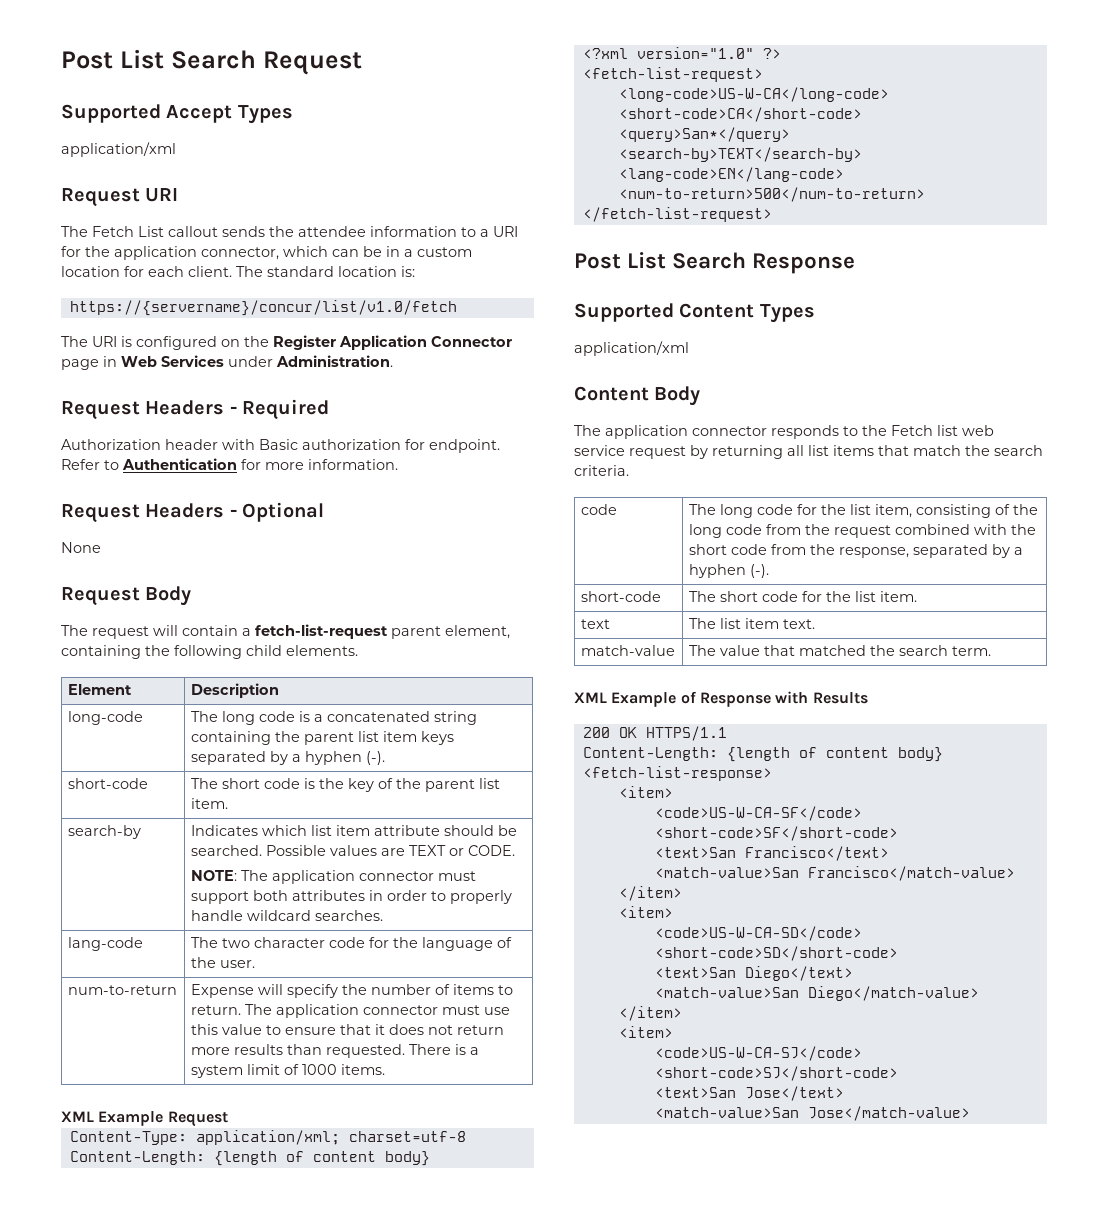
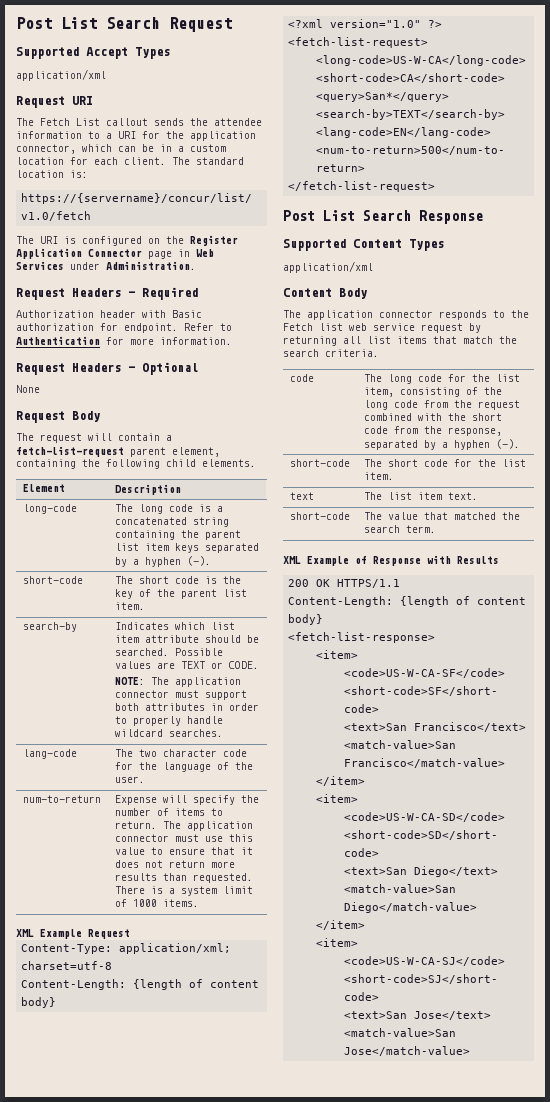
- match-value | The value that matched the search term.
+ short-code | The value that matched the search term.

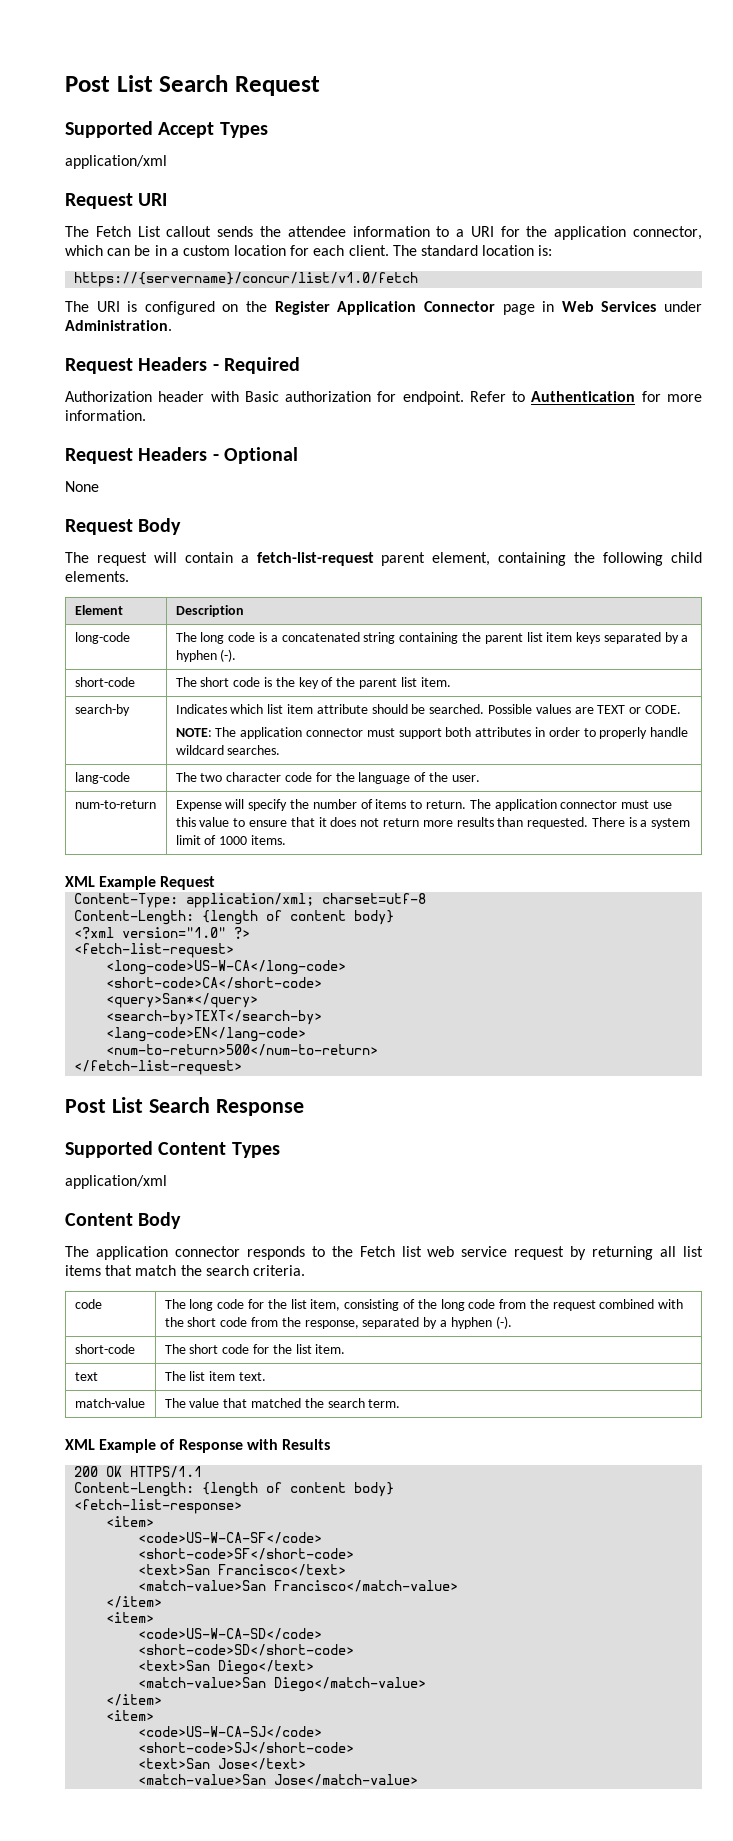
- short-code | The value that matched the search term.
+ match-value | The value that matched the search term.

